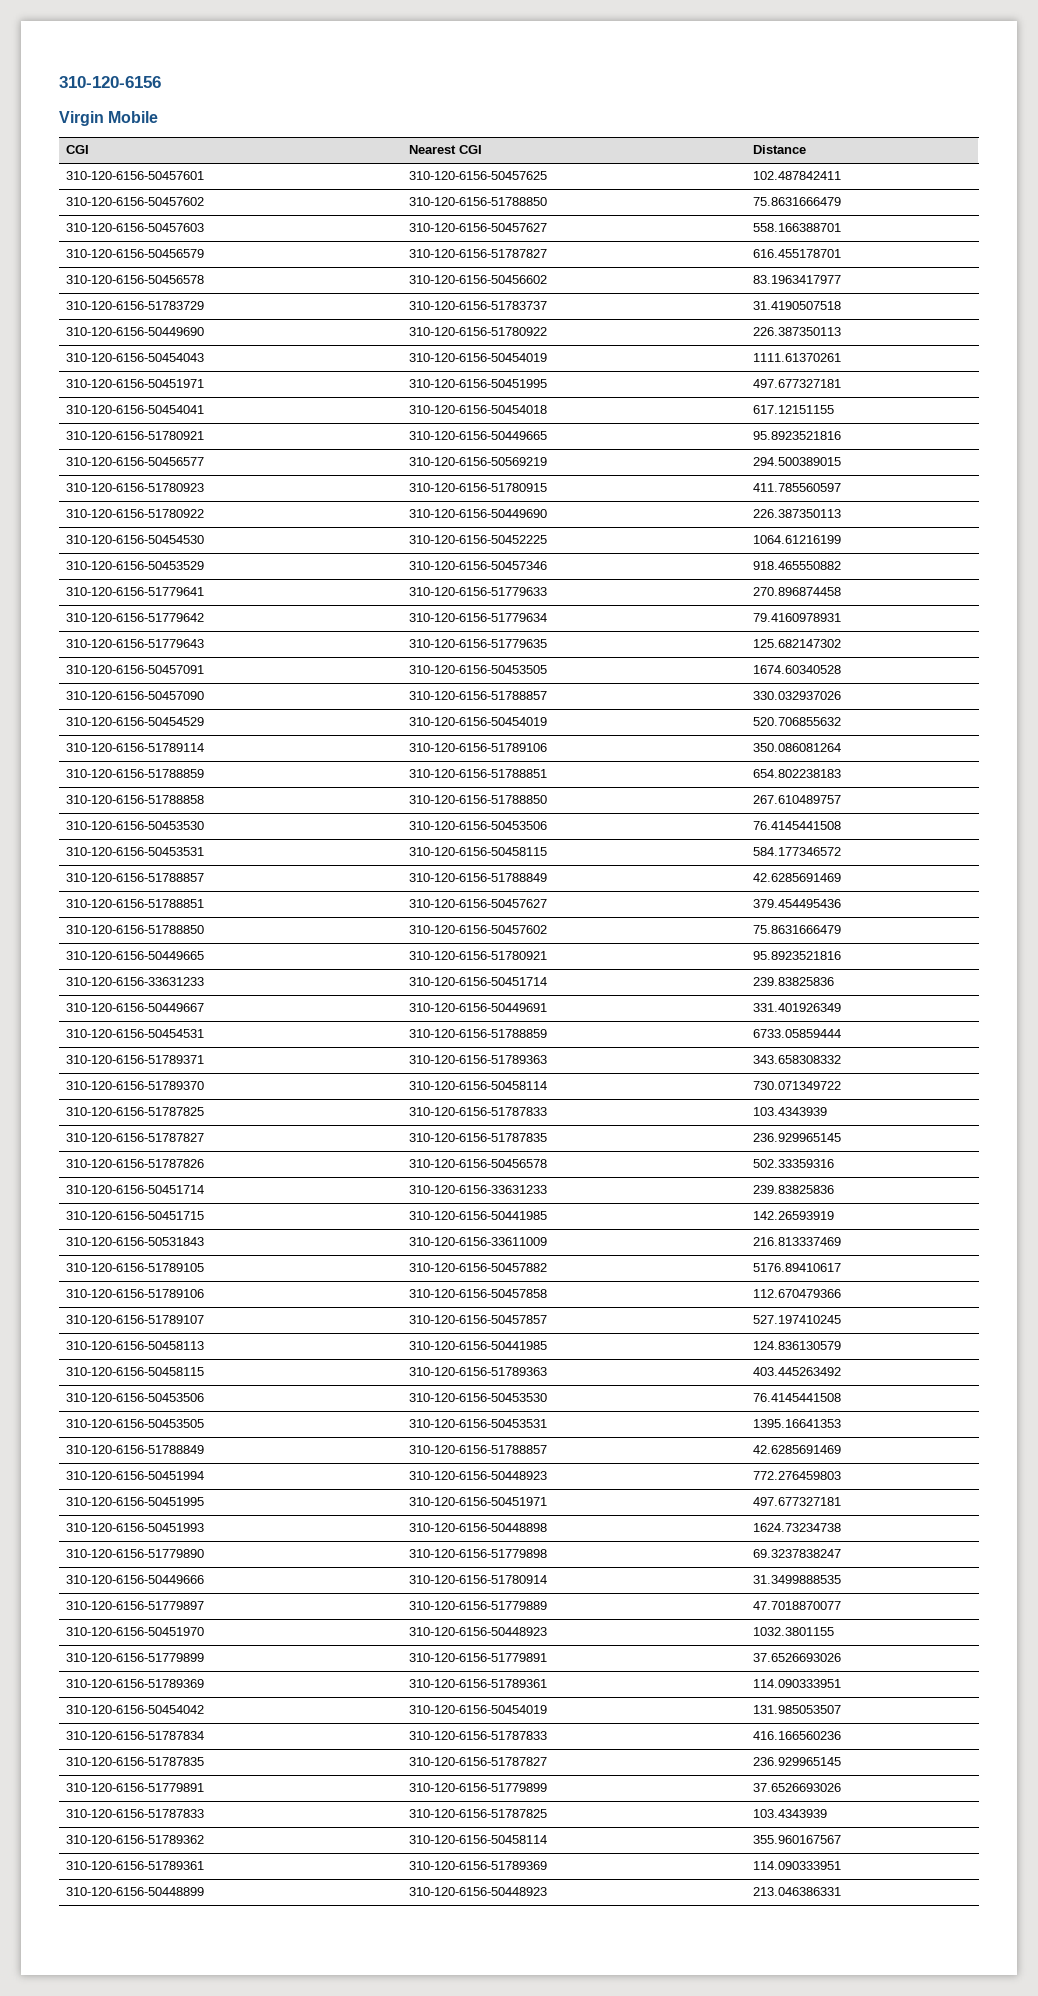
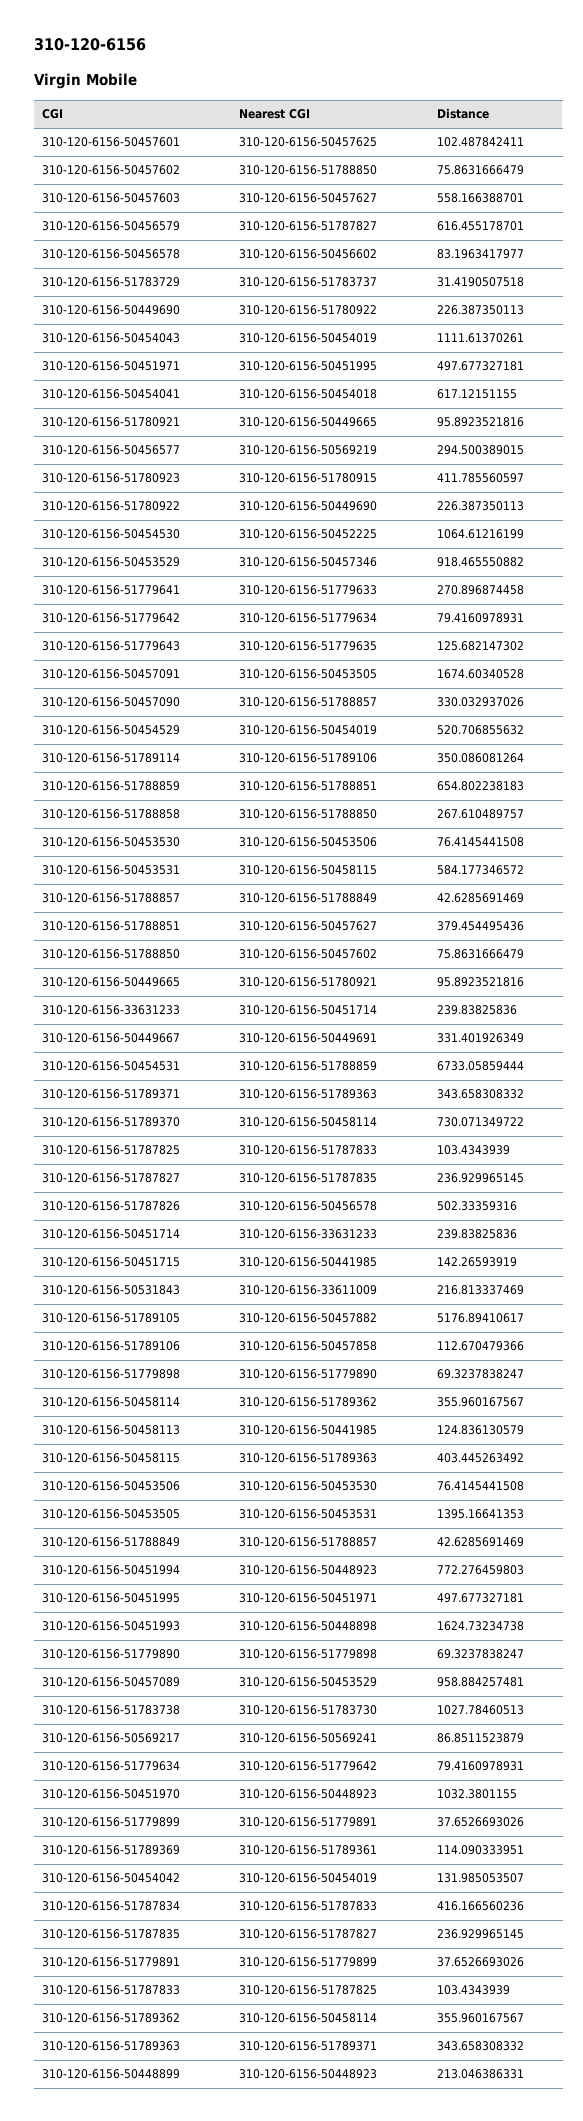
- 310-120-6156-51789107 | 310-120-6156-50457857 | 527.197410245
+ 310-120-6156-51779898 | 310-120-6156-51779890 | 69.3237838247
+ 310-120-6156-50458114 | 310-120-6156-51789362 | 355.960167567
- 310-120-6156-50449666 | 310-120-6156-51780914 | 31.3499888535
- 310-120-6156-51779897 | 310-120-6156-51779889 | 47.7018870077
+ 310-120-6156-50457089 | 310-120-6156-50453529 | 958.884257481
+ 310-120-6156-51783738 | 310-120-6156-51783730 | 1027.78460513
+ 310-120-6156-50569217 | 310-120-6156-50569241 | 86.8511523879
+ 310-120-6156-51779634 | 310-120-6156-51779642 | 79.4160978931
- 310-120-6156-51789361 | 310-120-6156-51789369 | 114.090333951
+ 310-120-6156-51789363 | 310-120-6156-51789371 | 343.658308332

